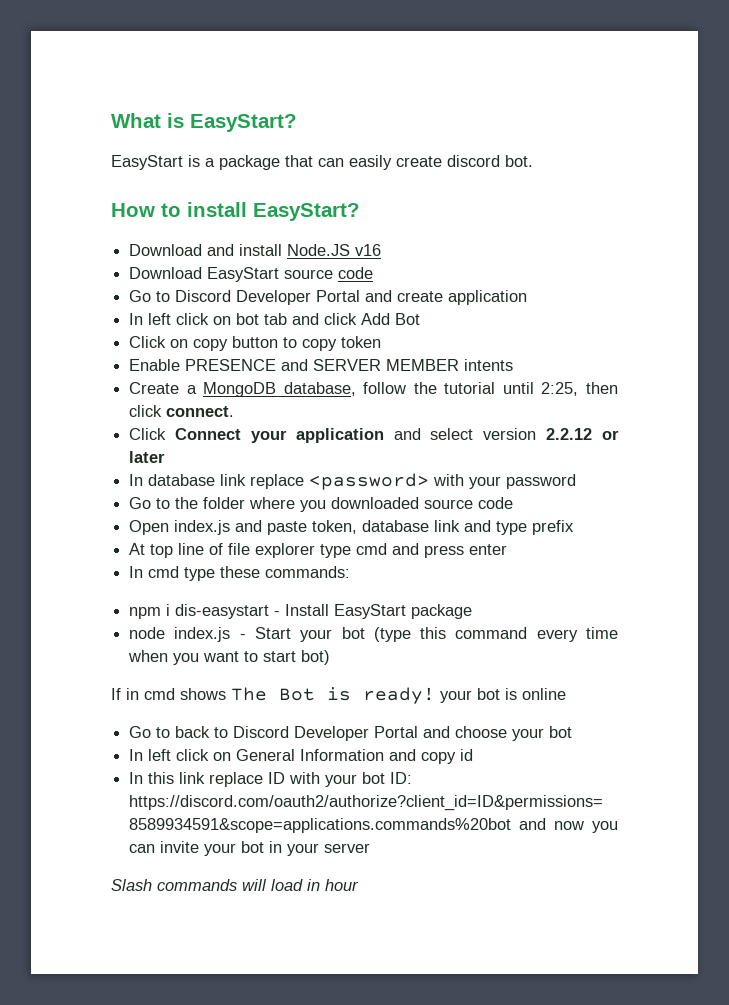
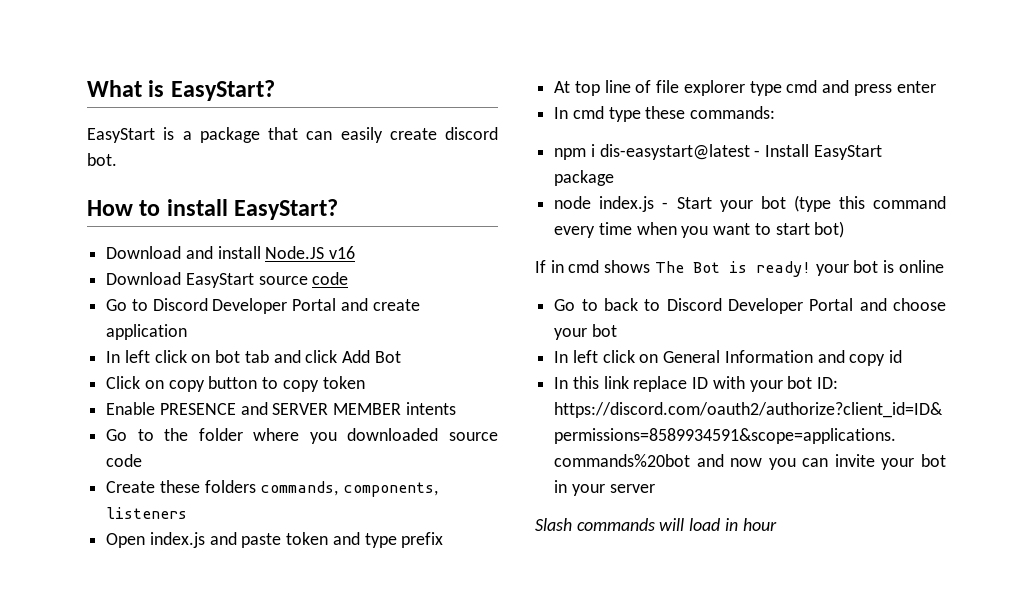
- Create a MongoDB database, follow the tutorial until 2:25, then click connect.
- Click Connect your application and select version 2.2.12 or later
- In database link replace <password> with your password
+ Create these folders commands, components, listeners
- Open index.js and paste token, database link and type prefix
+ Open index.js and paste token and type prefix
- npm i dis-easystart - Install EasyStart package
+ npm i dis-easystart@latest - Install EasyStart package

